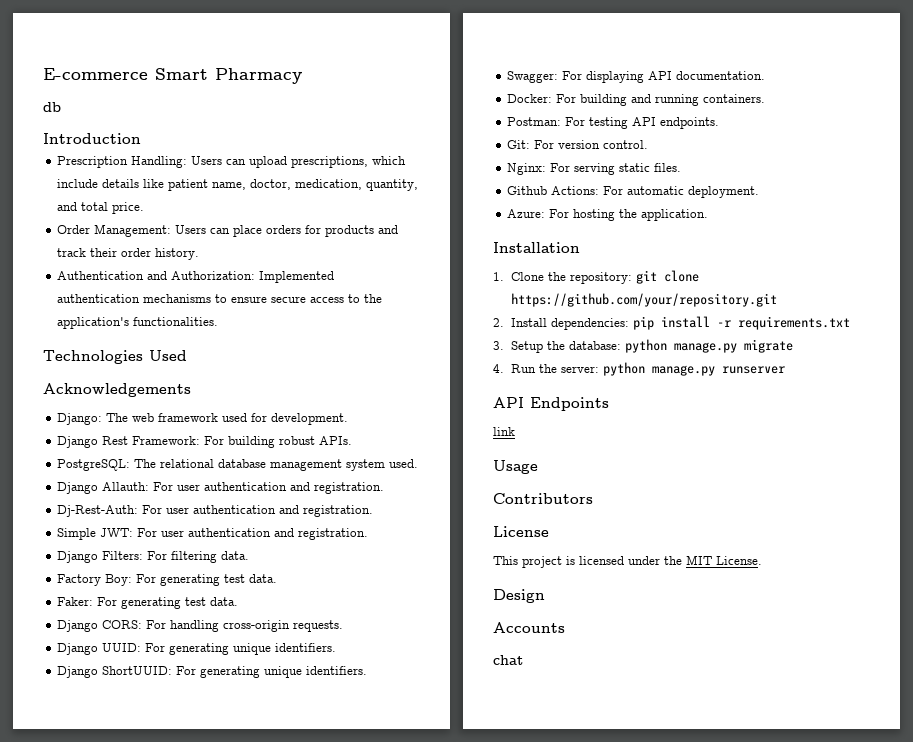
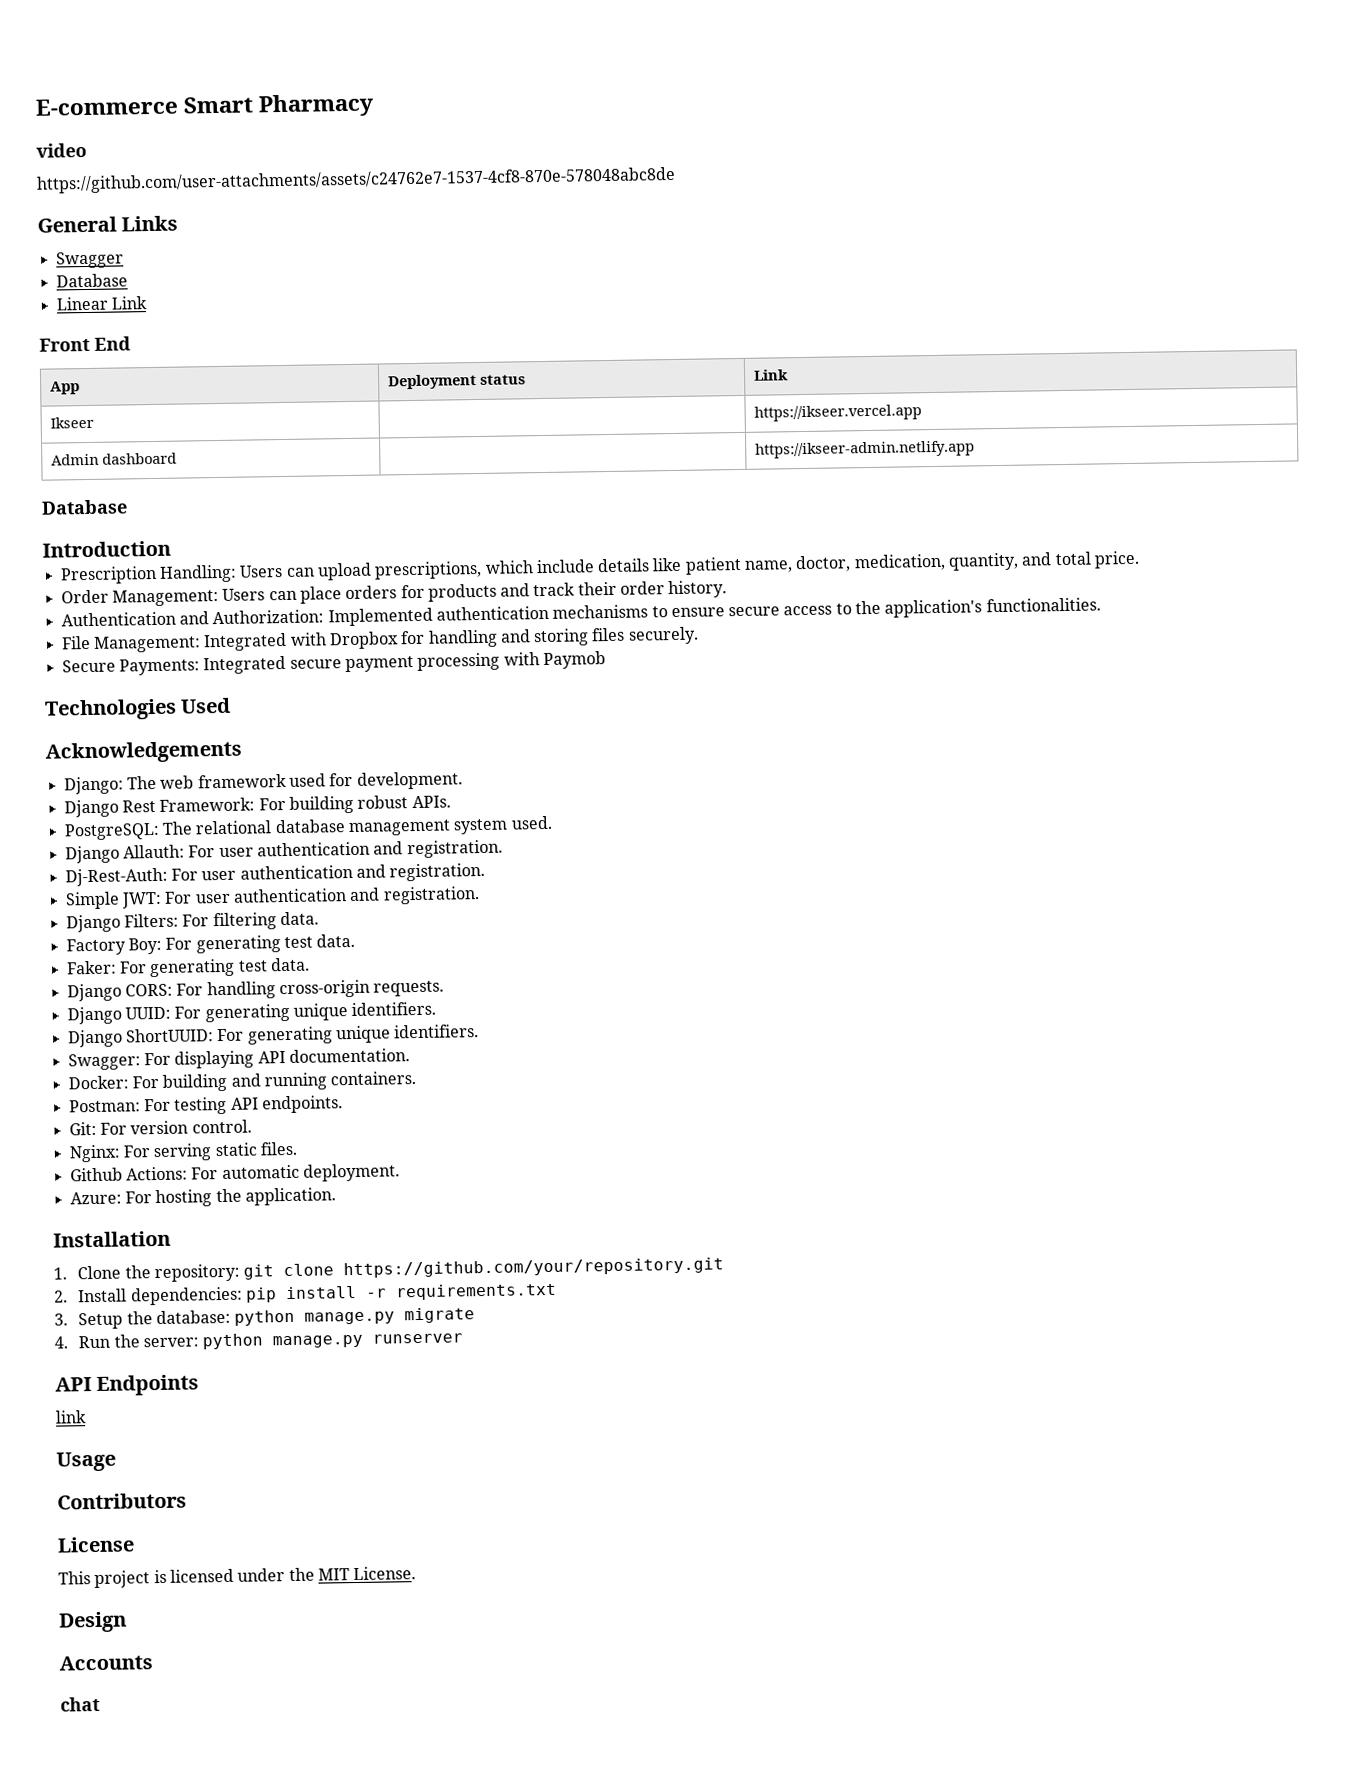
- db
+ video
+ https://github.com/user-attachments/assets/c24762e7-1537-4cf8-870e-578048abc8de
+ General Links
+ Swagger
+ Database
+ Linear Link
+ Front End
+ App | Deployment status | Link
+ Ikseer | | https://ikseer.vercel.app
+ Admin dashboard | | https://ikseer-admin.netlify.app
+ Database
+ File Management: Integrated with Dropbox for handling and storing files securely.
+ Secure Payments: Integrated secure payment processing with Paymob

